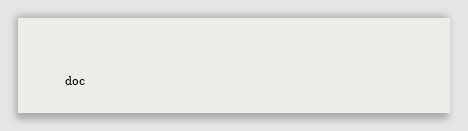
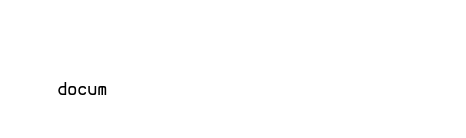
- doc
+ docum

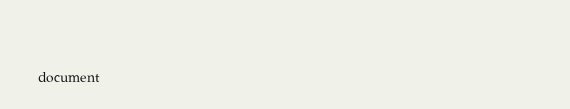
- docum
+ document

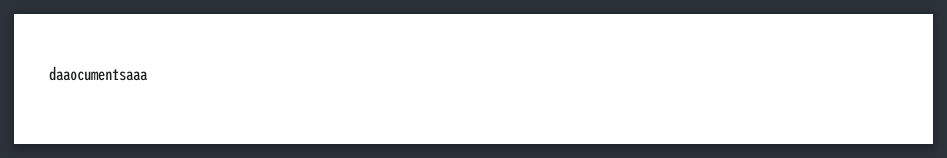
- document
+ daaocumentsaaa

